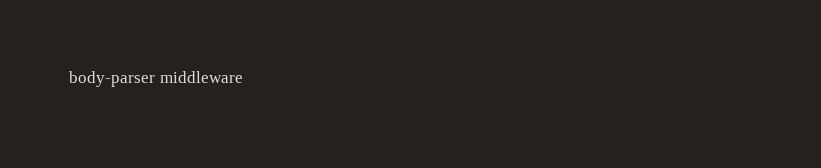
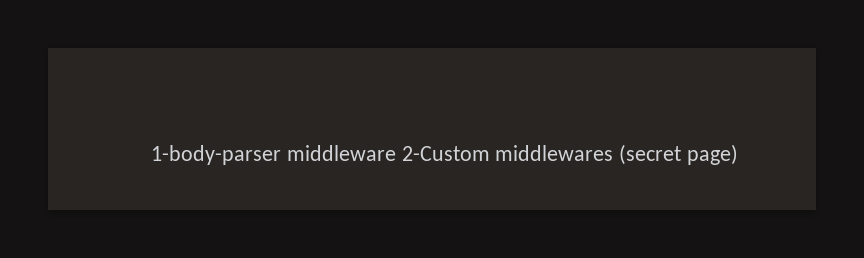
- body-parser middleware
+ 1-body-parser middleware 2-Custom middlewares (secret page)

